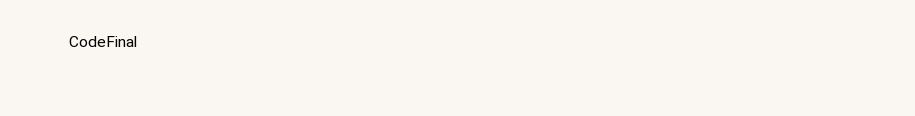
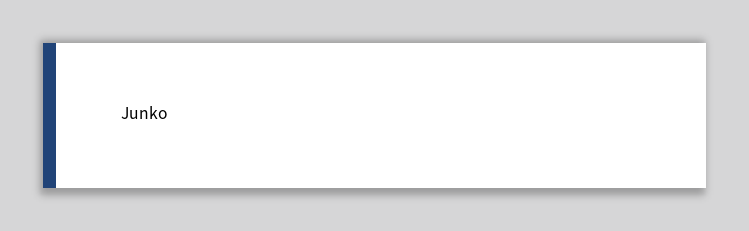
- CodeFinal
+ Junko

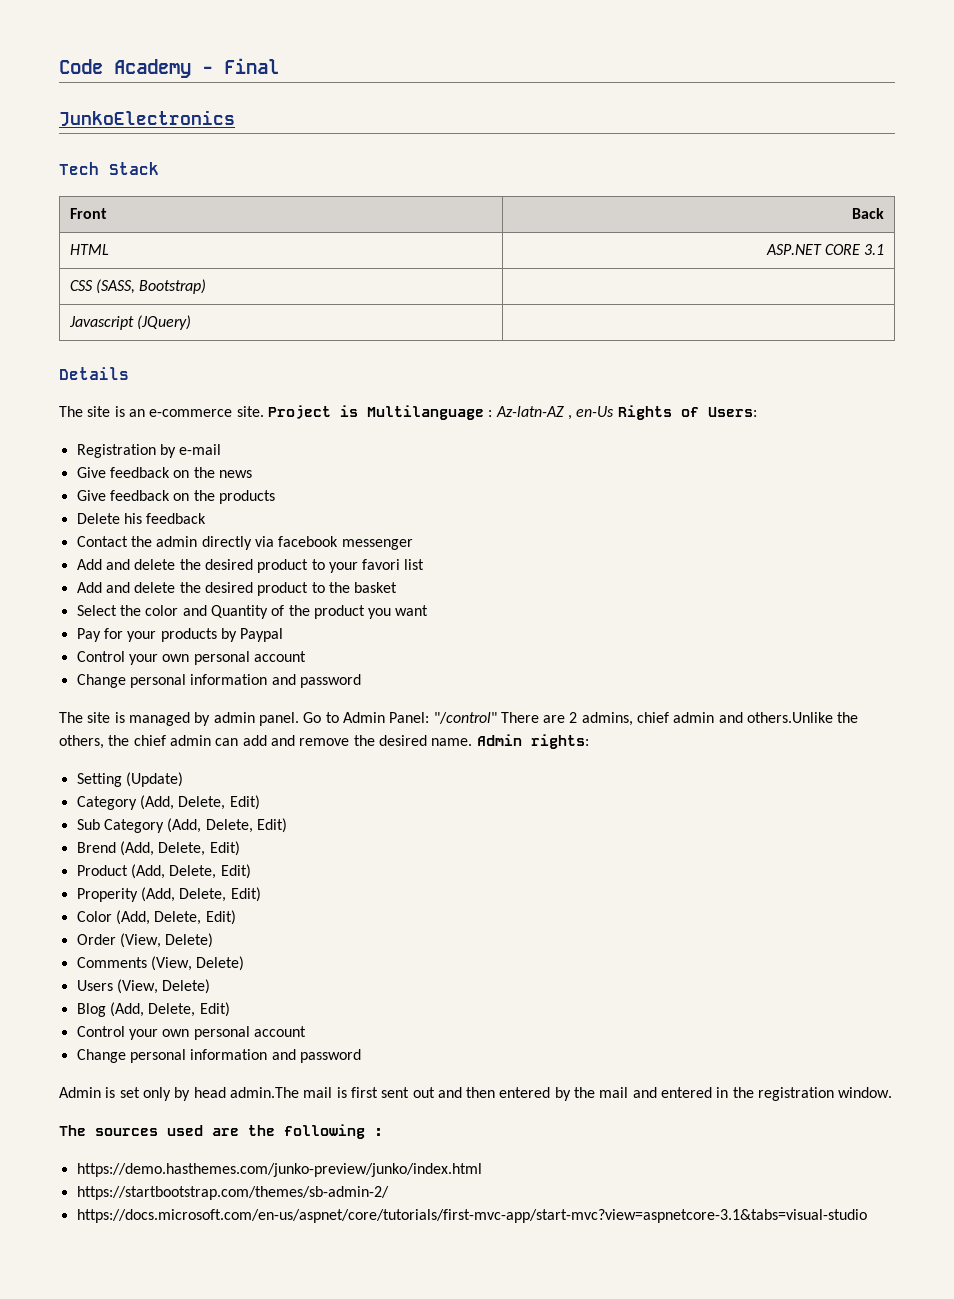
- Junko
+ Code Academy - Final
+ JunkoElectronics
+ Tech Stack
+ Front | Back
+ HTML | ASP.NET CORE 3.1
+ CSS (SASS, Bootstrap) |
+ Javascript (JQuery) |
+ Details
+ The site is an e-commerce site. Project is Multilanguage : Az-latn-AZ , en-Us Rights of Users:
+ Registration by e-mail
+ Give feedback on the news
+ Give feedback on the products
+ Delete his feedback
+ Contact the admin directly via facebook messenger
+ Add and delete the desired product to your favori list
+ Add and delete the desired product to the basket
+ Select the color and Quantity of the product you want
+ Pay for your products by Paypal
+ Control your own personal account
+ Change personal information and password
+ The site is managed by admin panel. Go to Admin Panel: "/control" There are 2 admins, chief admin and others.Unlike the others, the chief admin can add and remove the desired name. Admin rights:
+ Setting (Update)
+ Category (Add, Delete, Edit)
+ Sub Category (Add, Delete, Edit)
+ Brend (Add, Delete, Edit)
+ Product (Add, Delete, Edit)
+ Properity (Add, Delete, Edit)
+ Color (Add, Delete, Edit)
+ Order (View, Delete)
+ Comments (View, Delete)
+ Users (View, Delete)
+ Blog (Add, Delete, Edit)
+ Control your own personal account
+ Change personal information and password
+ Admin is set only by head admin.The mail is first sent out and then entered by the mail and entered in the registration window.
+ The sources used are the following :
+ https://demo.hasthemes.com/junko-preview/junko/index.html
+ https://startbootstrap.com/themes/sb-admin-2/
+ https://docs.microsoft.com/en-us/aspnet/core/tutorials/first-mvc-app/start-mvc?view=aspnetcore-3.1&tabs=visual-studio

